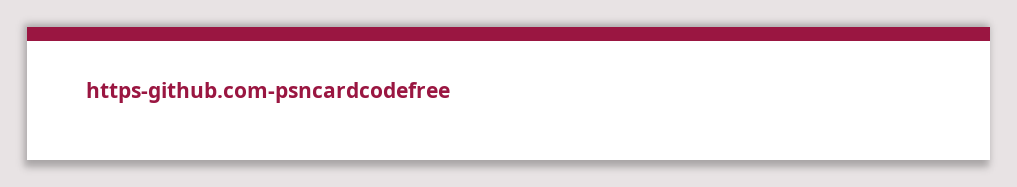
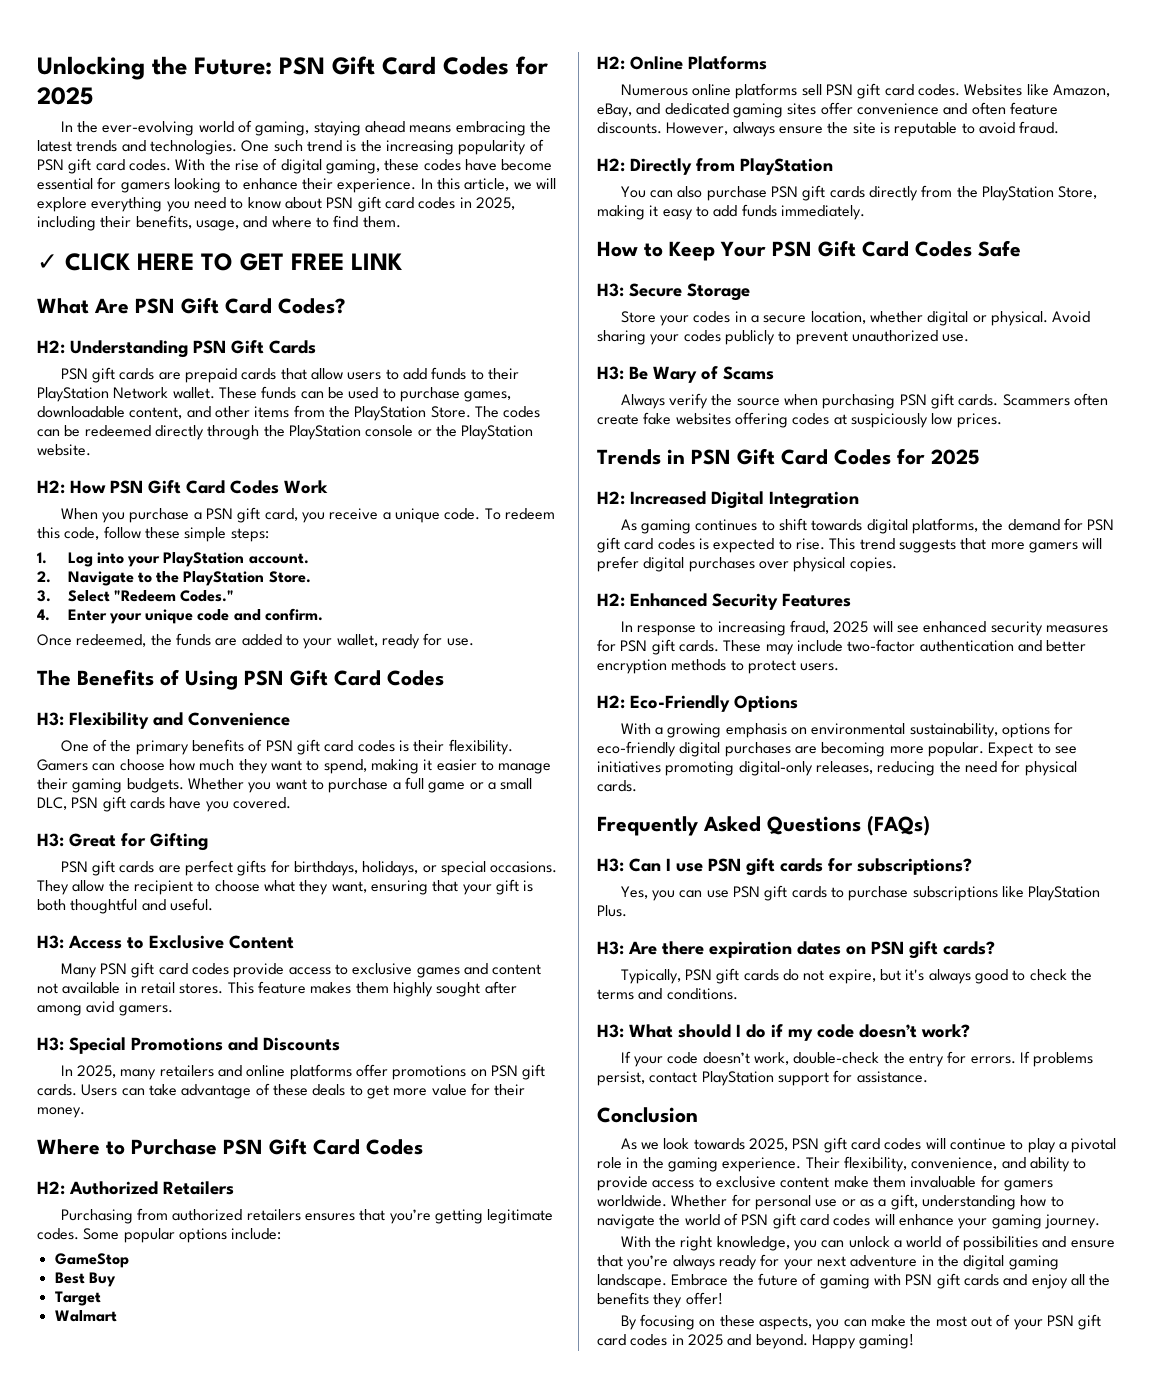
- https-github.com-psncardcodefree
+ Unlocking the Future: PSN Gift Card Codes for 2025
+ In the ever-evolving world of gaming, staying ahead means embracing the latest trends and technologies. One such trend is the increasing popularity of PSN gift card codes. With the rise of digital gaming, these codes have become essential for gamers looking to enhance their experience. In this article, we will explore everything you need to know about PSN gift card codes in 2025, including their benefits, usage, and where to find them.
+ ✓ CLICK HERE TO GET FREE LINK
+ What Are PSN Gift Card Codes?
+ H2: Understanding PSN Gift Cards
+ PSN gift cards are prepaid cards that allow users to add funds to their PlayStation Network wallet. These funds can be used to purchase games, downloadable content, and other items from the PlayStation Store. The codes can be redeemed directly through the PlayStation console or the PlayStation website.
+ H2: How PSN Gift Card Codes Work
+ When you purchase a PSN gift card, you receive a unique code. To redeem this code, follow these simple steps:
+ 1. Log into your PlayStation account.
+ 2. Navigate to the PlayStation Store.
+ 3. Select "Redeem Codes."
+ 4. Enter your unique code and confirm.
+ Once redeemed, the funds are added to your wallet, ready for use.
+ The Benefits of Using PSN Gift Card Codes
+ H3: Flexibility and Convenience
+ One of the primary benefits of PSN gift card codes is their flexibility. Gamers can choose how much they want to spend, making it easier to manage their gaming budgets. Whether you want to purchase a full game or a small DLC, PSN gift cards have you covered.
+ H3: Great for Gifting
+ PSN gift cards are perfect gifts for birthdays, holidays, or special occasions. They allow the recipient to choose what they want, ensuring that your gift is both thoughtful and useful.
+ H3: Access to Exclusive Content
+ Many PSN gift card codes provide access to exclusive games and content not available in retail stores. This feature makes them highly sought after among avid gamers.
+ H3: Special Promotions and Discounts
+ In 2025, many retailers and online platforms offer promotions on PSN gift cards. Users can take advantage of these deals to get more value for their money.
+ Where to Purchase PSN Gift Card Codes
+ H2: Authorized Retailers
+ Purchasing from authorized retailers ensures that you’re getting legitimate codes. Some popular options include:
+ GameStop
+ Best Buy
+ Target
+ Walmart
+ H2: Online Platforms
+ Numerous online platforms sell PSN gift card codes. Websites like Amazon, eBay, and dedicated gaming sites offer convenience and often feature discounts. However, always ensure the site is reputable to avoid fraud.
+ H2: Directly from PlayStation
+ You can also purchase PSN gift cards directly from the PlayStation Store, making it easy to add funds immediately.
+ How to Keep Your PSN Gift Card Codes Safe
+ H3: Secure Storage
+ Store your codes in a secure location, whether digital or physical. Avoid sharing your codes publicly to prevent unauthorized use.
+ H3: Be Wary of Scams
+ Always verify the source when purchasing PSN gift cards. Scammers often create fake websites offering codes at suspiciously low prices.
+ Trends in PSN Gift Card Codes for 2025
+ H2: Increased Digital Integration
+ As gaming continues to shift towards digital platforms, the demand for PSN gift card codes is expected to rise. This trend suggests that more gamers will prefer digital purchases over physical copies.
+ H2: Enhanced Security Features
+ In response to increasing fraud, 2025 will see enhanced security measures for PSN gift cards. These may include two-factor authentication and better encryption methods to protect users.
+ H2: Eco-Friendly Options
+ With a growing emphasis on environmental sustainability, options for eco-friendly digital purchases are becoming more popular. Expect to see initiatives promoting digital-only releases, reducing the need for physical cards.
+ Frequently Asked Questions (FAQs)
+ H3: Can I use PSN gift cards for subscriptions?
+ Yes, you can use PSN gift cards to purchase subscriptions like PlayStation Plus.
+ H3: Are there expiration dates on PSN gift cards?
+ Typically, PSN gift cards do not expire, but it's always good to check the terms and conditions.
+ H3: What should I do if my code doesn’t work?
+ If your code doesn’t work, double-check the entry for errors. If problems persist, contact PlayStation support for assistance.
+ Conclusion
+ As we look towards 2025, PSN gift card codes will continue to play a pivotal role in the gaming experience. Their flexibility, convenience, and ability to provide access to exclusive content make them invaluable for gamers worldwide. Whether for personal use or as a gift, understanding how to navigate the world of PSN gift card codes will enhance your gaming journey.
+ With the right knowledge, you can unlock a world of possibilities and ensure that you’re always ready for your next adventure in the digital gaming landscape. Embrace the future of gaming with PSN gift cards and enjoy all the benefits they offer!
+ By focusing on these aspects, you can make the most out of your PSN gift card codes in 2025 and beyond. Happy gaming!

